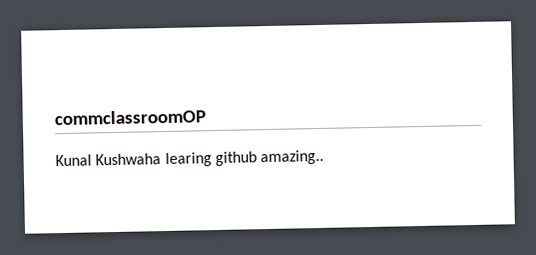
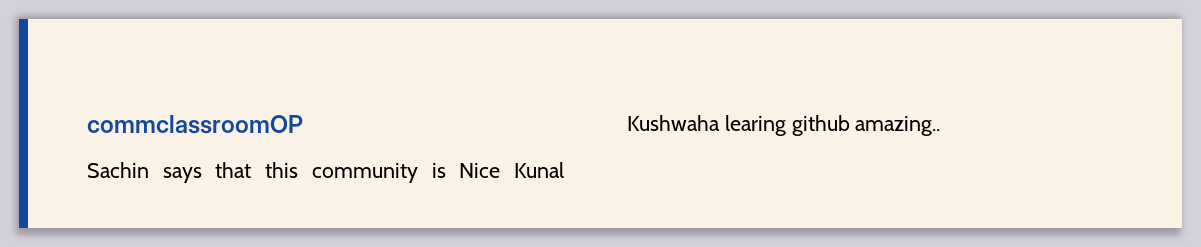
- Kunal Kushwaha learing github amazing..
+ Sachin says that this community is Nice Kunal Kushwaha learing github amazing..

